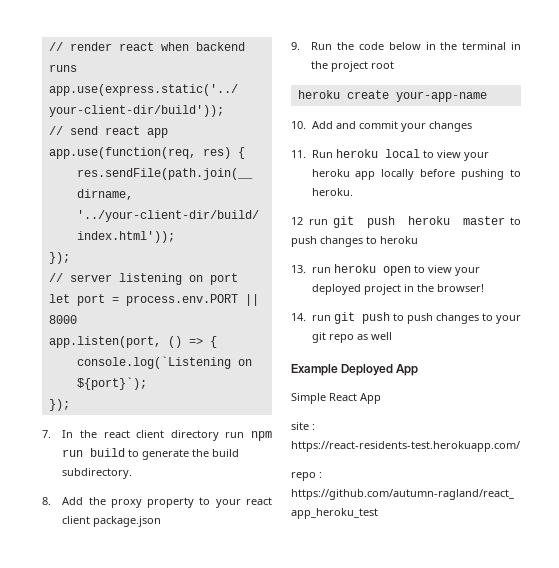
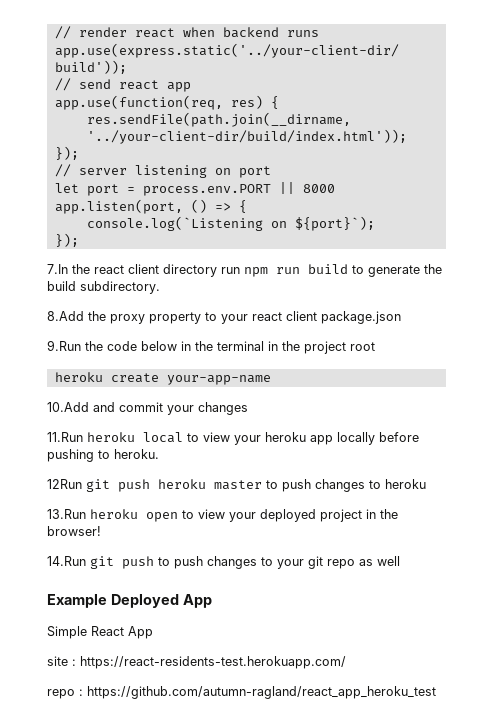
- 7. In the react client directory run npm run build to generate the build subdirectory.
+ 7.In the react client directory run npm run build to generate the build subdirectory.
- 8. Add the proxy property to your react client package.json
+ 8.Add the proxy property to your react client package.json
- 9. Run the code below in the terminal in the project root
+ 9.Run the code below in the terminal in the project root
- 10. Add and commit your changes
+ 10.Add and commit your changes
- 11. Run heroku local to view your heroku app locally before pushing to heroku.
+ 11.Run heroku local to view your heroku app locally before pushing to heroku.
- 12 run git push heroku master to push changes to heroku
+ 12Run git push heroku master to push changes to heroku
- 13. run heroku open to view your deployed project in the browser!
+ 13.Run heroku open to view your deployed project in the browser!
- 14. run git push to push changes to your git repo as well
+ 14.Run git push to push changes to your git repo as well

